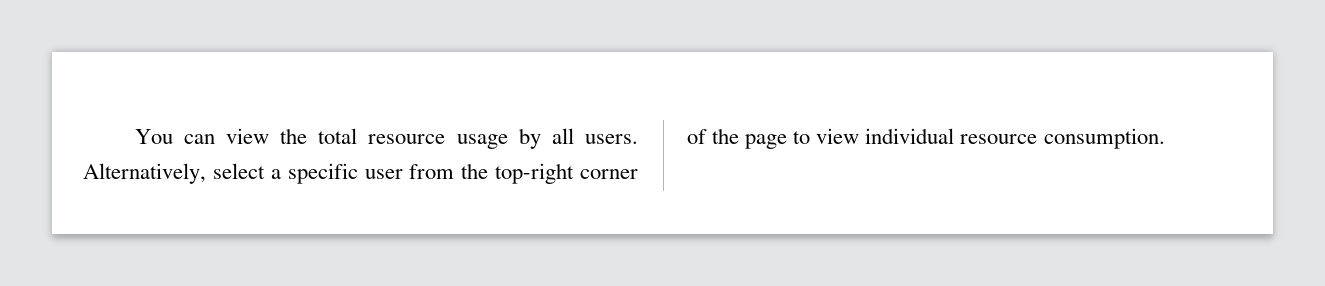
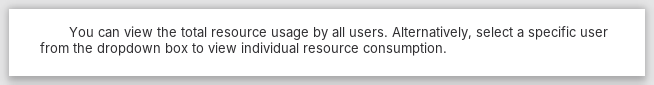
- Alternatively, select a specific user from the top-right corner of the page to view individual resource consumption.
+ Alternatively, select a specific user from the dropdown box to view individual resource consumption.

